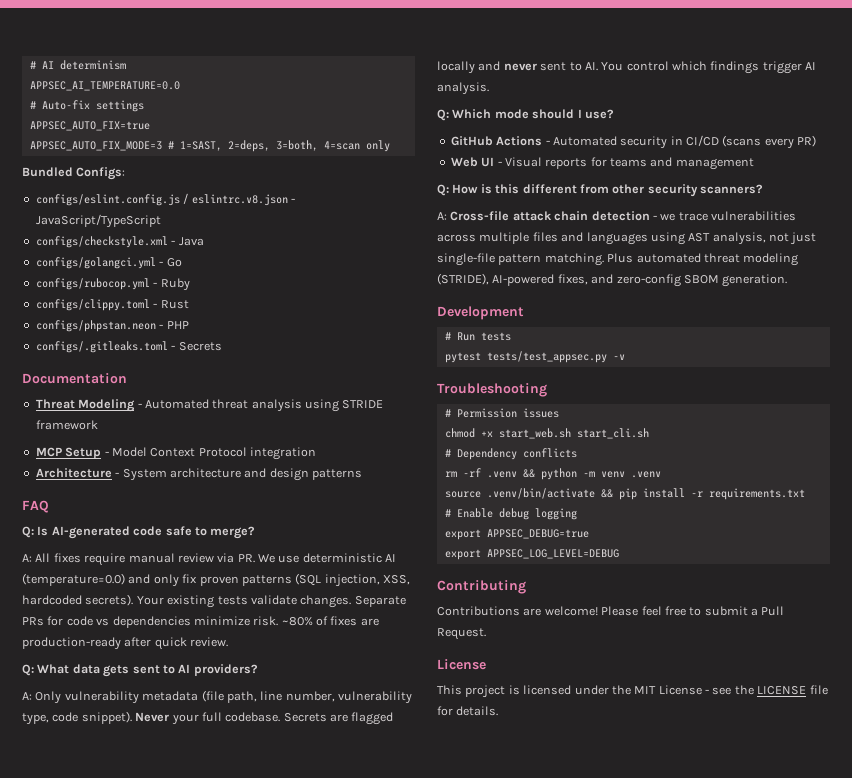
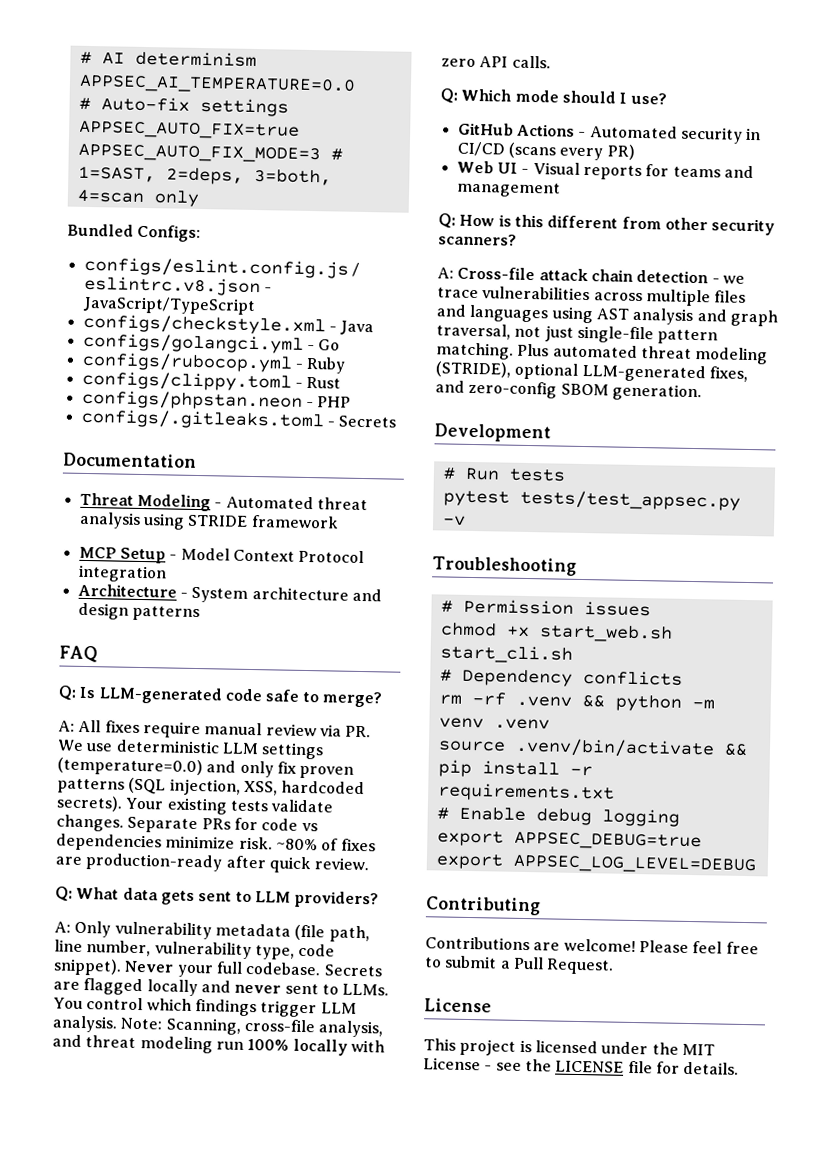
- Q: Is AI-generated code safe to merge?
+ Q: Is LLM-generated code safe to merge?
- A: All fixes require manual review via PR. We use deterministic AI (temperature=0.0) and only fix proven patterns (SQL injection, XSS, hardcoded secrets).
+ A: All fixes require manual review via PR. We use deterministic LLM settings (temperature=0.0) and only fix proven patterns (SQL injection, XSS, hardcoded secrets).
- Q: What data gets sent to AI providers?
+ Q: What data gets sent to LLM providers?
- Secrets are flagged locally and never sent to AI. You control which findings trigger AI analysis.
+ Secrets are flagged locally and never sent to LLMs. You control which findings trigger LLM analysis. Note: Scanning, cross-file analysis, and threat modeling run 100% locally with zero API calls.
- A: Cross-file attack chain detection - we trace vulnerabilities across multiple files and languages using AST analysis, not just single-file pattern matching.
+ A: Cross-file attack chain detection - we trace vulnerabilities across multiple files and languages using AST analysis and graph traversal, not just single-file pattern matching.
- Plus automated threat modeling (STRIDE), AI-powered fixes, and zero-config SBOM generation.
+ Plus automated threat modeling (STRIDE), optional LLM-generated fixes, and zero-config SBOM generation.

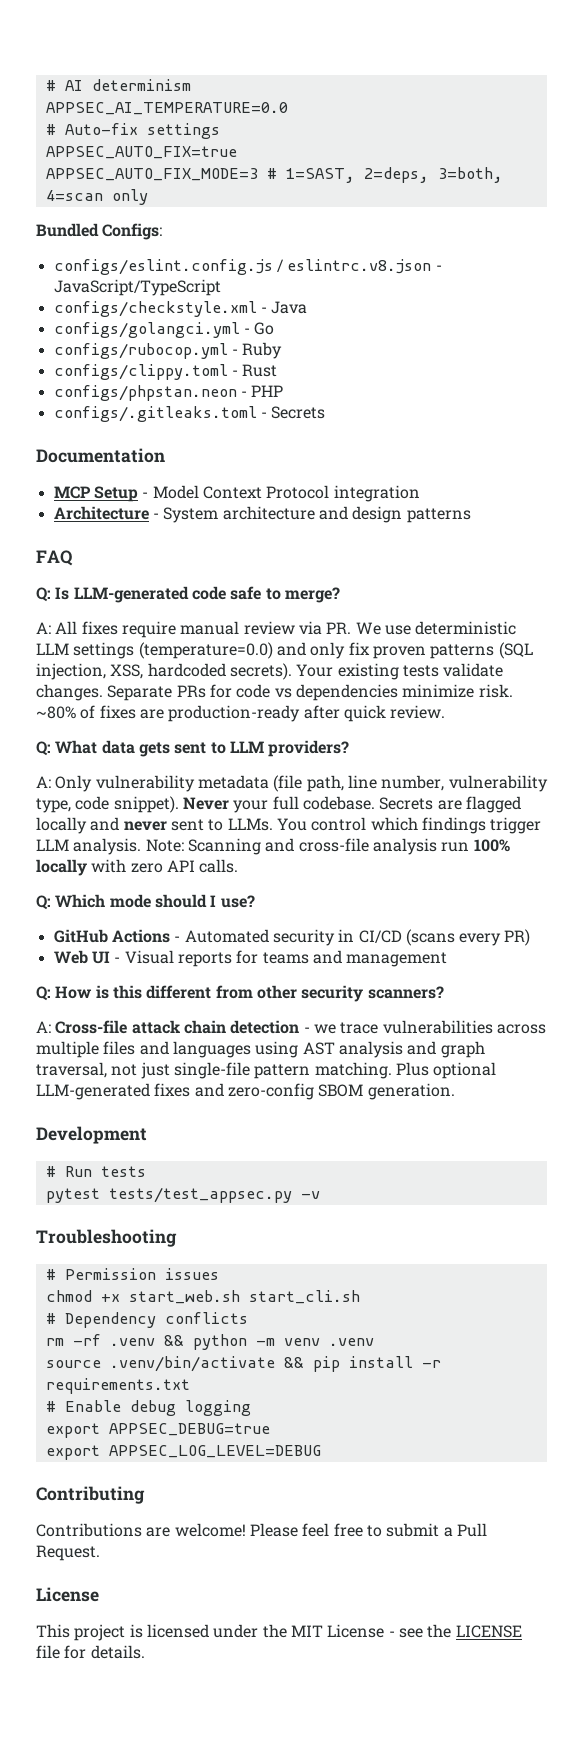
- Threat Modeling - Automated threat analysis using STRIDE framework
- Note: Scanning, cross-file analysis, and threat modeling run 100% locally with zero API calls.
+ Note: Scanning and cross-file analysis run 100% locally with zero API calls.
- Plus automated threat modeling (STRIDE), optional LLM-generated fixes, and zero-config SBOM generation.
+ Plus optional LLM-generated fixes and zero-config SBOM generation.

